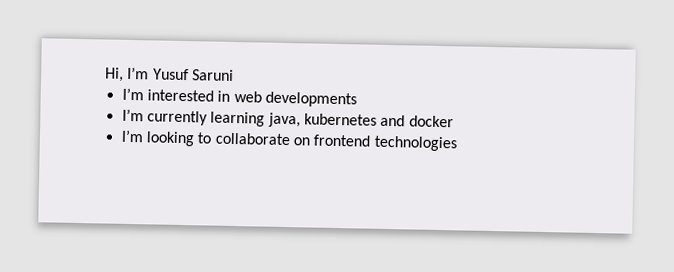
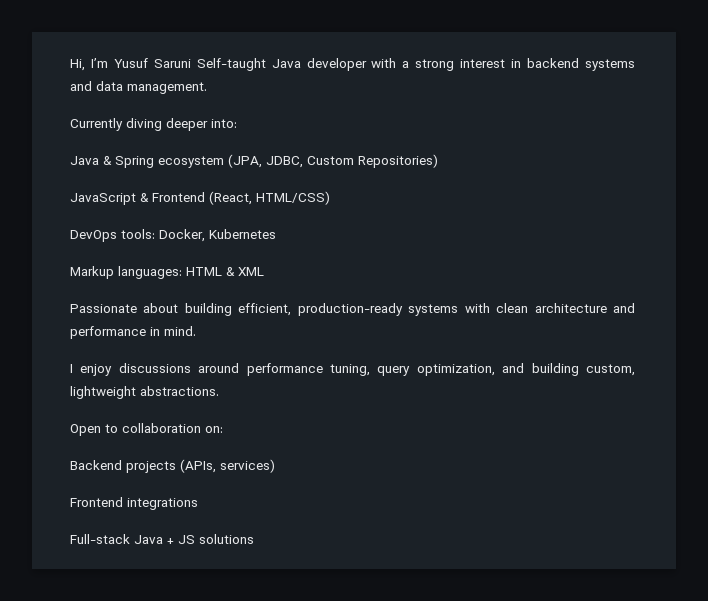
- Hi, I’m Yusuf Saruni
- I’m interested in web developments
- I’m currently learning java, kubernetes and docker
- I’m looking to collaborate on frontend technologies
+ Hi, I’m Yusuf Saruni Self-taught Java developer with a strong interest in backend systems and data management.
+ Currently diving deeper into:
+ Java & Spring ecosystem (JPA, JDBC, Custom Repositories)
+ JavaScript & Frontend (React, HTML/CSS)
+ DevOps tools: Docker, Kubernetes
+ Markup languages: HTML & XML
+ Passionate about building efficient, production-ready systems with clean architecture and performance in mind.
+ I enjoy discussions around performance tuning, query optimization, and building custom, lightweight abstractions.
+ Open to collaboration on:
+ Backend projects (APIs, services)
+ Frontend integrations
+ Full-stack Java + JS solutions

